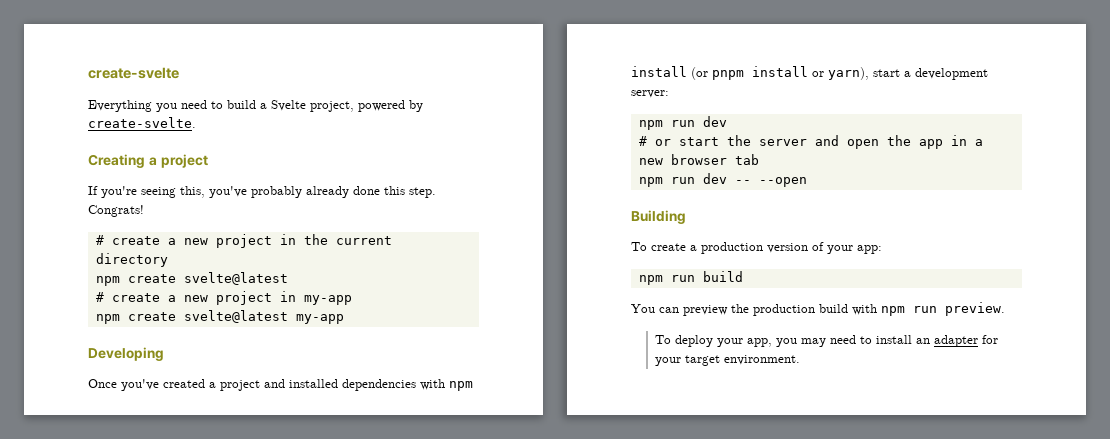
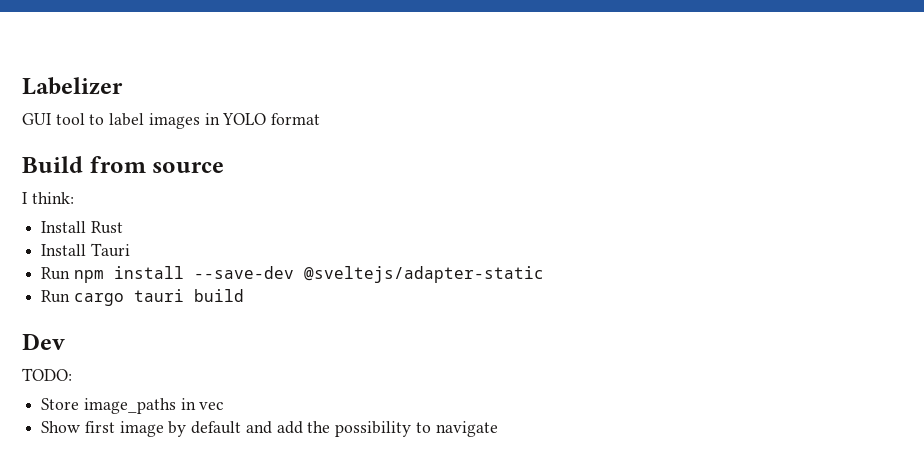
- create-svelte
- Everything you need to build a Svelte project, powered by create-svelte.
- Creating a project
- If you're seeing this, you've probably already done this step. Congrats!
- # create a new project in the current directory
- npm create svelte@latest
- # create a new project in my-app
- npm create svelte@latest my-app
- Developing
- Once you've created a project and installed dependencies with npm install (or pnpm install or yarn), start a development server:
- npm run dev
- # or start the server and open the app in a new browser tab
- npm run dev -- --open
- Building
- To create a production version of your app:
- npm run build
- You can preview the production build with npm run preview.
- To deploy your app, you may need to install an adapter for your target environment.
+ Labelizer
+ GUI tool to label images in YOLO format
+ Build from source
+ I think:
+ Install Rust
+ Install Tauri
+ Run npm install --save-dev @sveltejs/adapter-static
+ Run cargo tauri build
+ Dev
+ TODO:
+ Store image_paths in vec
+ Show first image by default and add the possibility to navigate

